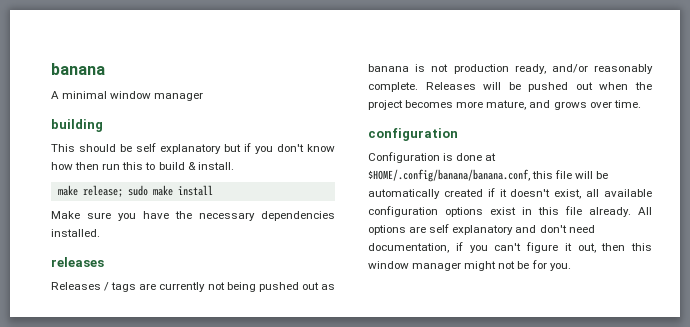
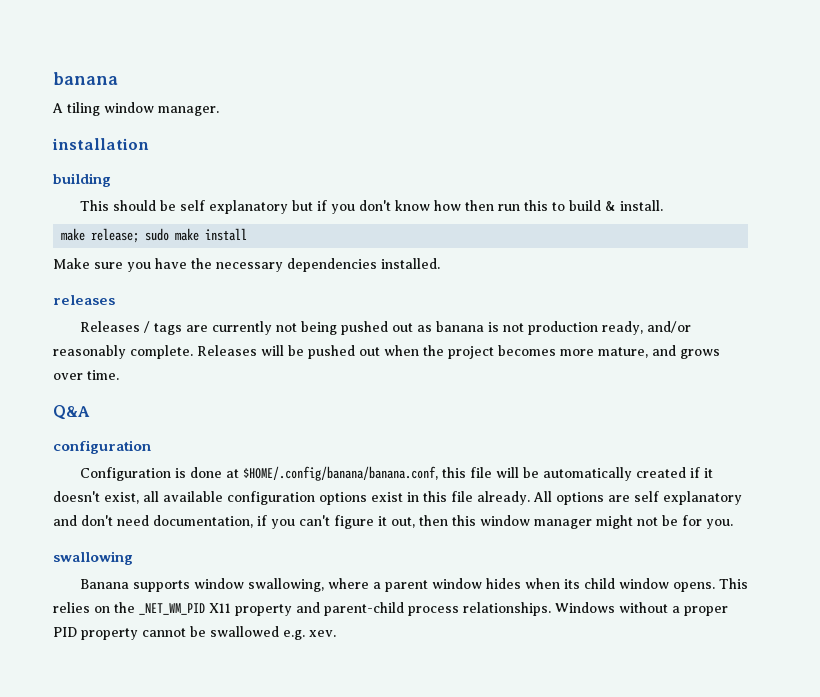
- A minimal window manager
+ A tiling window manager.
+ installation
+ Q&A
+ swallowing
+ Banana supports window swallowing, where a parent window hides when its child window opens. This relies on the _NET_WM_PID X11 property and parent-child process relationships. Windows without a proper PID property cannot be swallowed e.g. xev.

